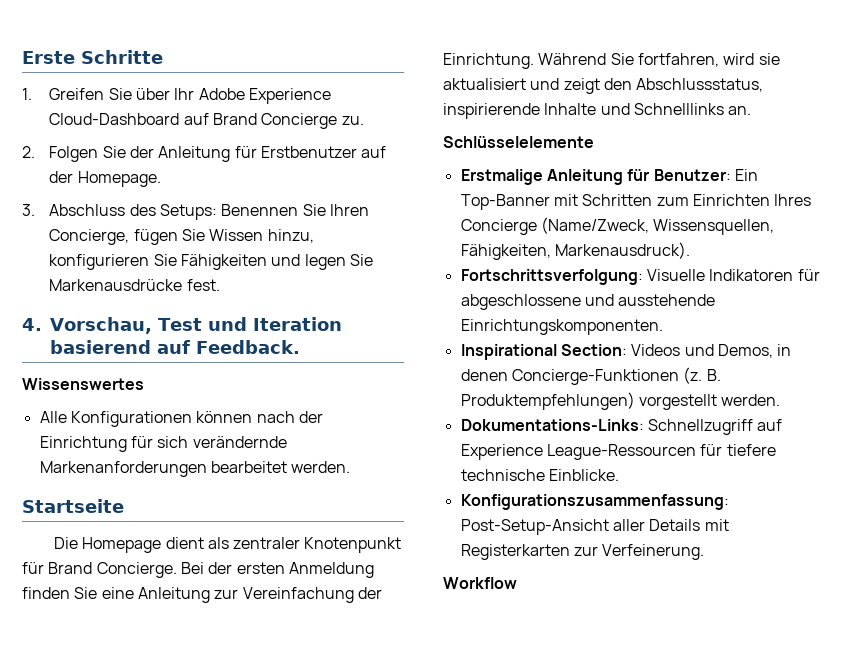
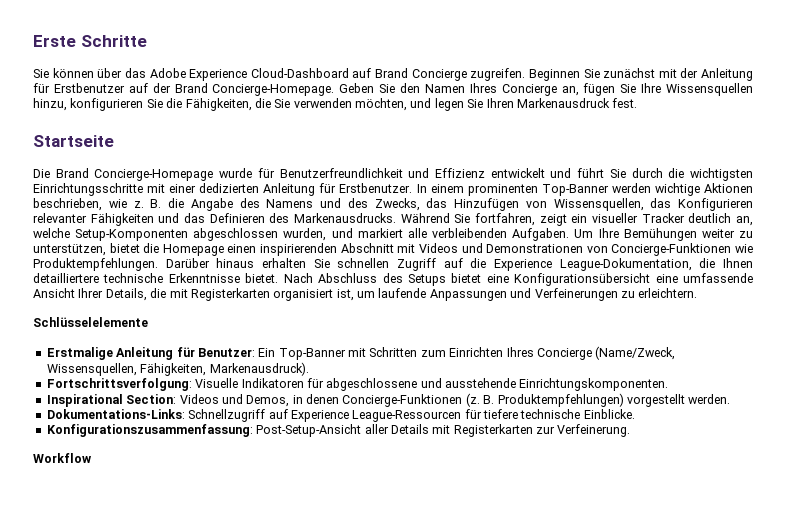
- 1. Greifen Sie über Ihr Adobe Experience Cloud-Dashboard auf Brand Concierge zu.
- 2. Folgen Sie der Anleitung für Erstbenutzer auf der Homepage.
- 3. Abschluss des Setups: Benennen Sie Ihren Concierge, fügen Sie Wissen hinzu, konfigurieren Sie Fähigkeiten und legen Sie Markenausdrücke fest.
+ Sie können über das Adobe Experience Cloud-Dashboard auf Brand Concierge zugreifen. Beginnen Sie zunächst mit der Anleitung für Erstbenutzer auf der Brand Concierge-Homepage. Geben Sie den Namen Ihres Concierge an, fügen Sie Ihre Wissensquellen hinzu, konfigurieren Sie die Fähigkeiten, die Sie verwenden möchten, und legen Sie Ihren Markenausdruck fest.
- 4. Vorschau, Test und Iteration basierend auf Feedback.
- Wissenswertes
- Alle Konfigurationen können nach der Einrichtung für sich verändernde Markenanforderungen bearbeitet werden.
  Startseite
- Die Homepage dient als zentraler Knotenpunkt für Brand Concierge. Bei der ersten Anmeldung finden Sie eine Anleitung zur Vereinfachung der Einrichtung. Während Sie fortfahren, wird sie aktualisiert und zeigt den Abschlussstatus, inspirierende Inhalte und Schnelllinks an.
+ Die Brand Concierge-Homepage wurde für Benutzerfreundlichkeit und Effizienz entwickelt und führt Sie durch die wichtigsten Einrichtungsschritte mit einer dedizierten Anleitung für Erstbenutzer. In einem prominenten Top-Banner werden wichtige Aktionen beschrieben, wie z. B. die Angabe des Namens und des Zwecks, das Hinzufügen von Wissensquellen, das Konfigurieren relevanter Fähigkeiten und das Definieren des Markenausdrucks. Während Sie fortfahren, zeigt ein visueller Tracker deutlich an, welche Setup-Komponenten abgeschlossen wurden, und markiert alle verbleibenden Aufgaben. Um Ihre Bemühungen weiter zu unterstützen, bietet die Homepage einen inspirierenden Abschnitt mit Videos und Demonstrationen von Concierge-Funktionen wie Produktempfehlungen. Darüber hinaus erhalten Sie schnellen Zugriff auf die Experience League-Dokumentation, die Ihnen detailliertere technische Erkenntnisse bietet. Nach Abschluss des Setups bietet eine Konfigurationsübersicht eine umfassende Ansicht Ihrer Details, die mit Registerkarten organisiert ist, um laufende Anpassungen und Verfeinerungen zu erleichtern.

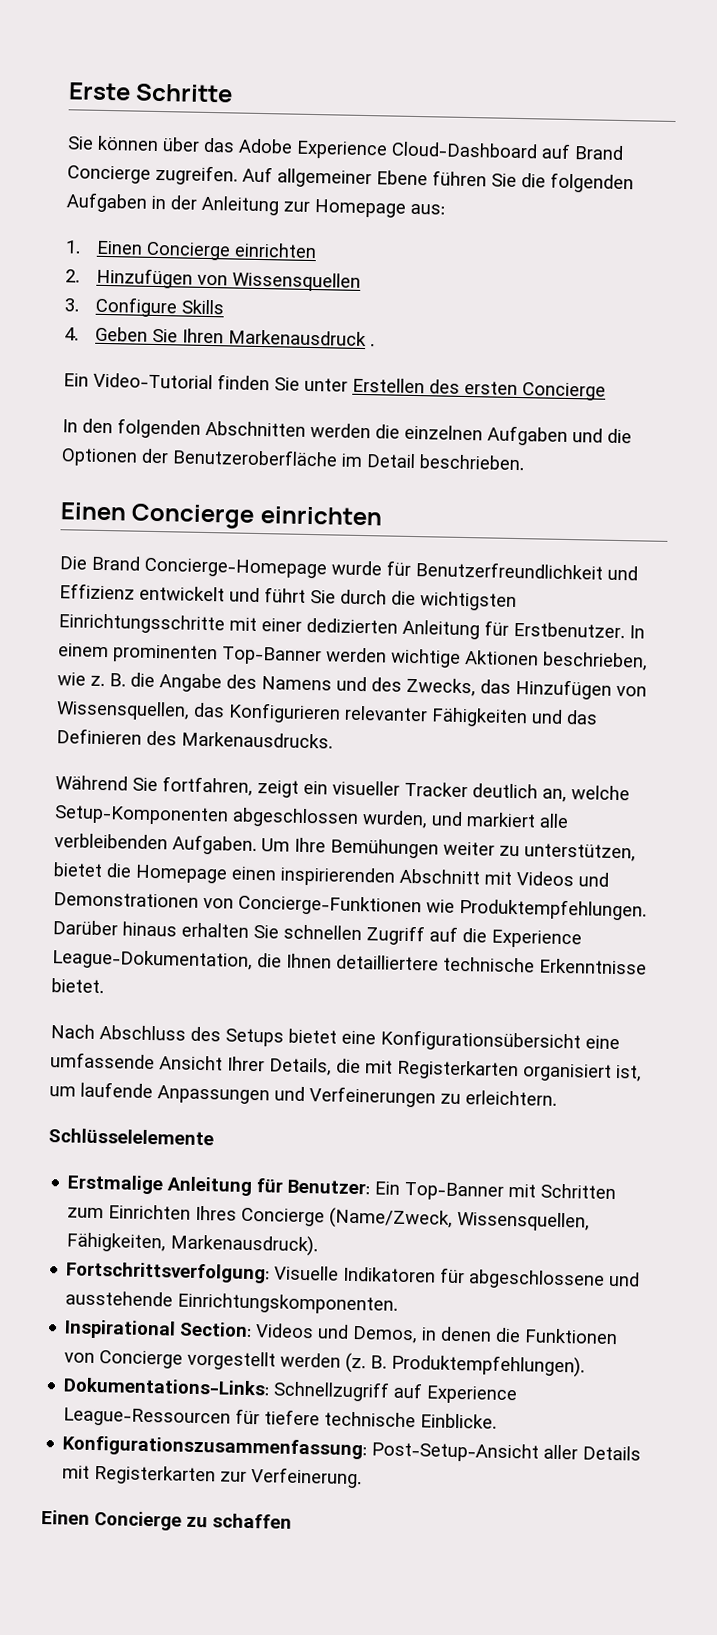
- Beginnen Sie zunächst mit der Anleitung für Erstbenutzer auf der Brand Concierge-Homepage. Geben Sie den Namen Ihres Concierge an, fügen Sie Ihre Wissensquellen hinzu, konfigurieren Sie die Fähigkeiten, die Sie verwenden möchten, und legen Sie Ihren Markenausdruck fest.
- Startseite
+ Auf allgemeiner Ebene führen Sie die folgenden Aufgaben in der Anleitung zur Homepage aus:
+ 1. Einen Concierge einrichten
+ 2. Hinzufügen von Wissensquellen
+ 3. Configure Skills
+ 4. Geben Sie Ihren Markenausdruck .
+ Ein Video-Tutorial finden Sie unter Erstellen des ersten Concierge
+ In den folgenden Abschnitten werden die einzelnen Aufgaben und die Optionen der Benutzeroberfläche im Detail beschrieben.
+ Einen Concierge einrichten
- B. die Angabe des Namens und des Zwecks, das Hinzufügen von Wissensquellen, das Konfigurieren relevanter Fähigkeiten und das Definieren des Markenausdrucks. Während Sie fortfahren, zeigt ein visueller Tracker deutlich an, welche Setup-Komponenten abgeschlossen wurden, und markiert alle verbleibenden Aufgaben.
+ B. die Angabe des Namens und des Zwecks, das Hinzufügen von Wissensquellen, das Konfigurieren relevanter Fähigkeiten und das Definieren des Markenausdrucks.
+ Während Sie fortfahren, zeigt ein visueller Tracker deutlich an, welche Setup-Komponenten abgeschlossen wurden, und markiert alle verbleibenden Aufgaben.
- Darüber hinaus erhalten Sie schnellen Zugriff auf die Experience League-Dokumentation, die Ihnen detailliertere technische Erkenntnisse bietet. Nach Abschluss des Setups bietet eine Konfigurationsübersicht eine umfassende Ansicht Ihrer Details, die mit Registerkarten organisiert ist, um laufende Anpassungen und Verfeinerungen zu erleichtern.
+ Darüber hinaus erhalten Sie schnellen Zugriff auf die Experience League-Dokumentation, die Ihnen detailliertere technische Erkenntnisse bietet.
+ Nach Abschluss des Setups bietet eine Konfigurationsübersicht eine umfassende Ansicht Ihrer Details, die mit Registerkarten organisiert ist, um laufende Anpassungen und Verfeinerungen zu erleichtern.
- Inspirational Section: Videos und Demos, in denen Concierge-Funktionen (z. B. Produktempfehlungen) vorgestellt werden.
+ Inspirational Section: Videos und Demos, in denen die Funktionen von Concierge vorgestellt werden (z. B. Produktempfehlungen).
- Workflow
+ Einen Concierge zu schaffen

